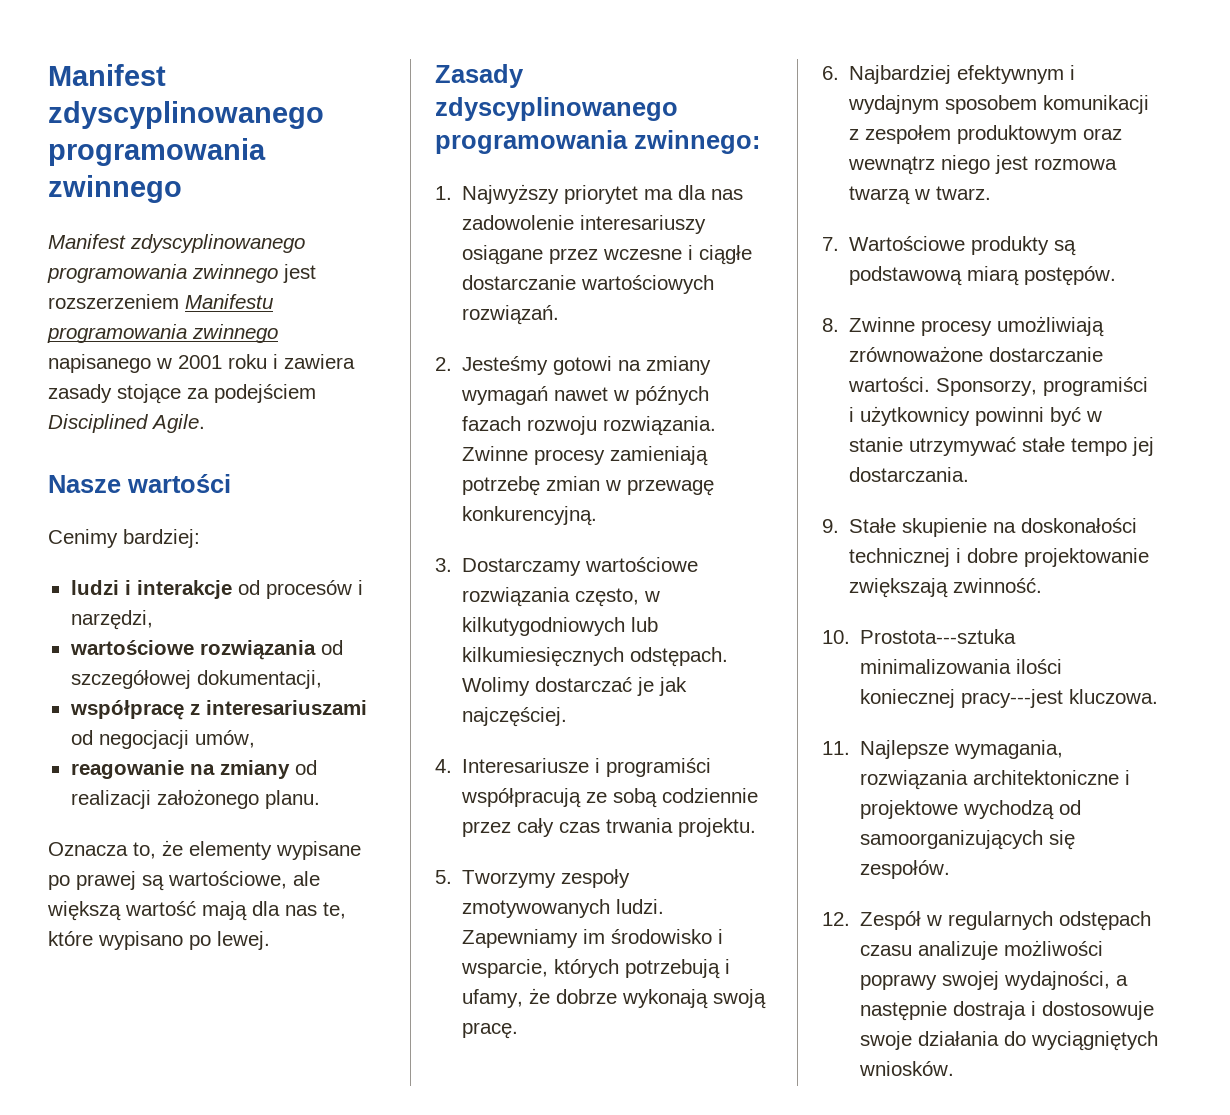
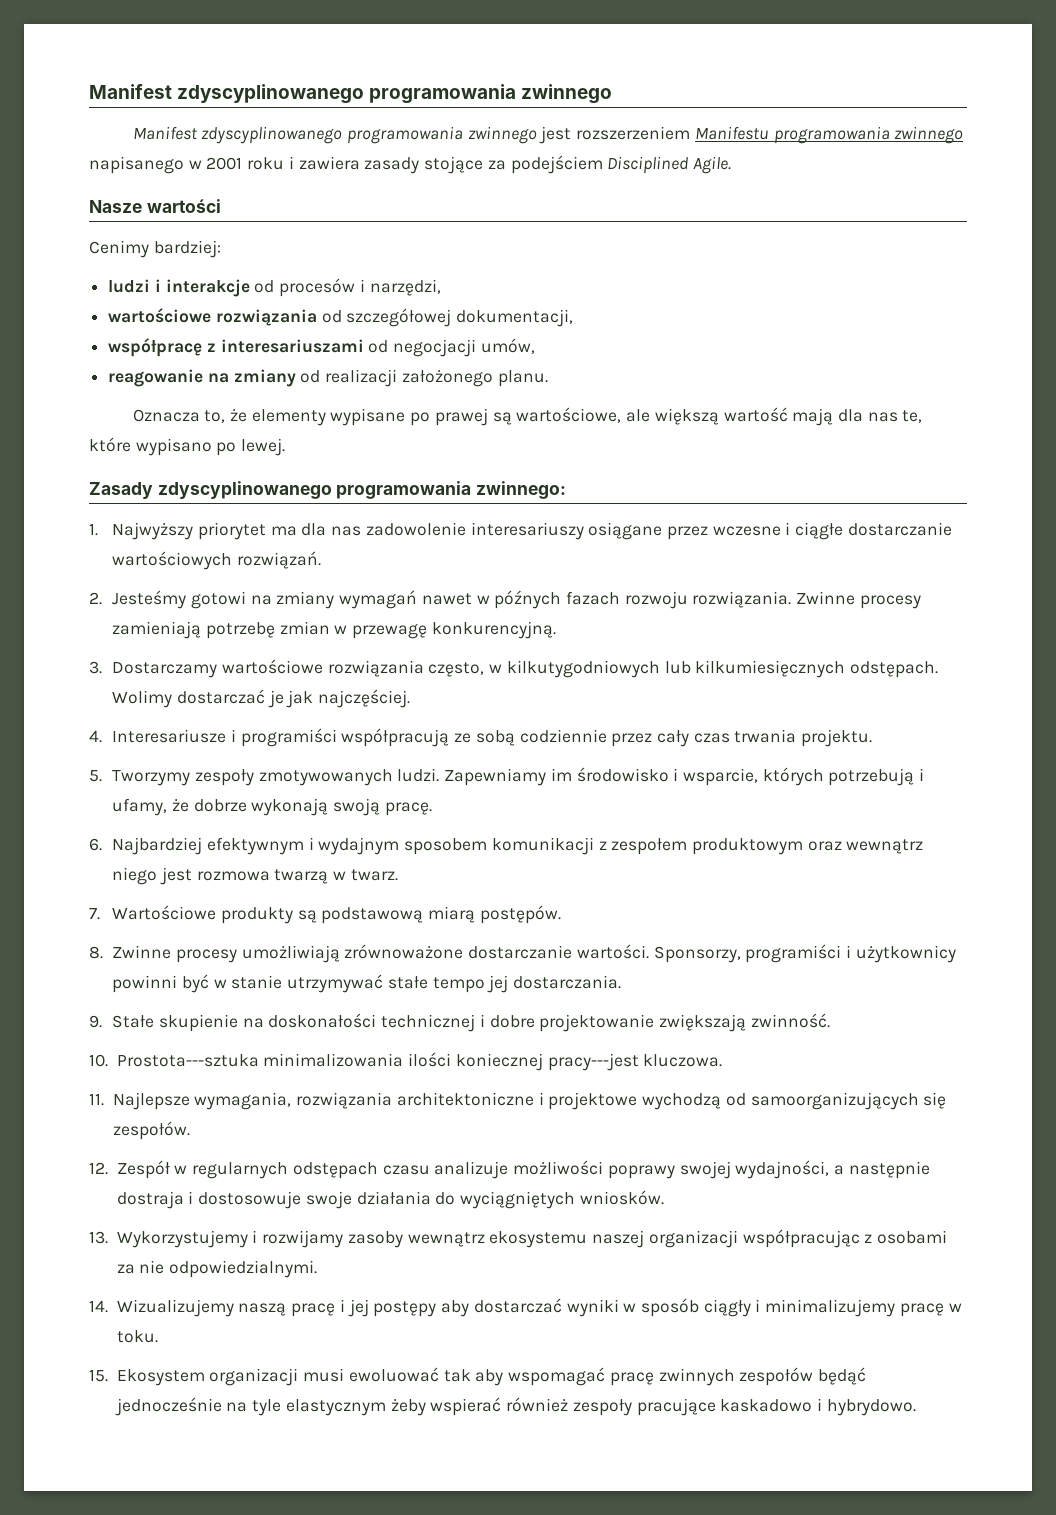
+ 13. Wykorzystujemy i rozwijamy zasoby wewnątrz ekosystemu naszej organizacji współpracując z osobami za nie odpowiedzialnymi.
+ 14. Wizualizujemy naszą pracę i jej postępy aby dostarczać wyniki w sposób ciągły i minimalizujemy pracę w toku.
+ 15. Ekosystem organizacji musi ewoluować tak aby wspomagać pracę zwinnych zespołów będąć jednocześnie na tyle elastycznym żeby wspierać również zespoły pracujące kaskadowo i hybrydowo.

